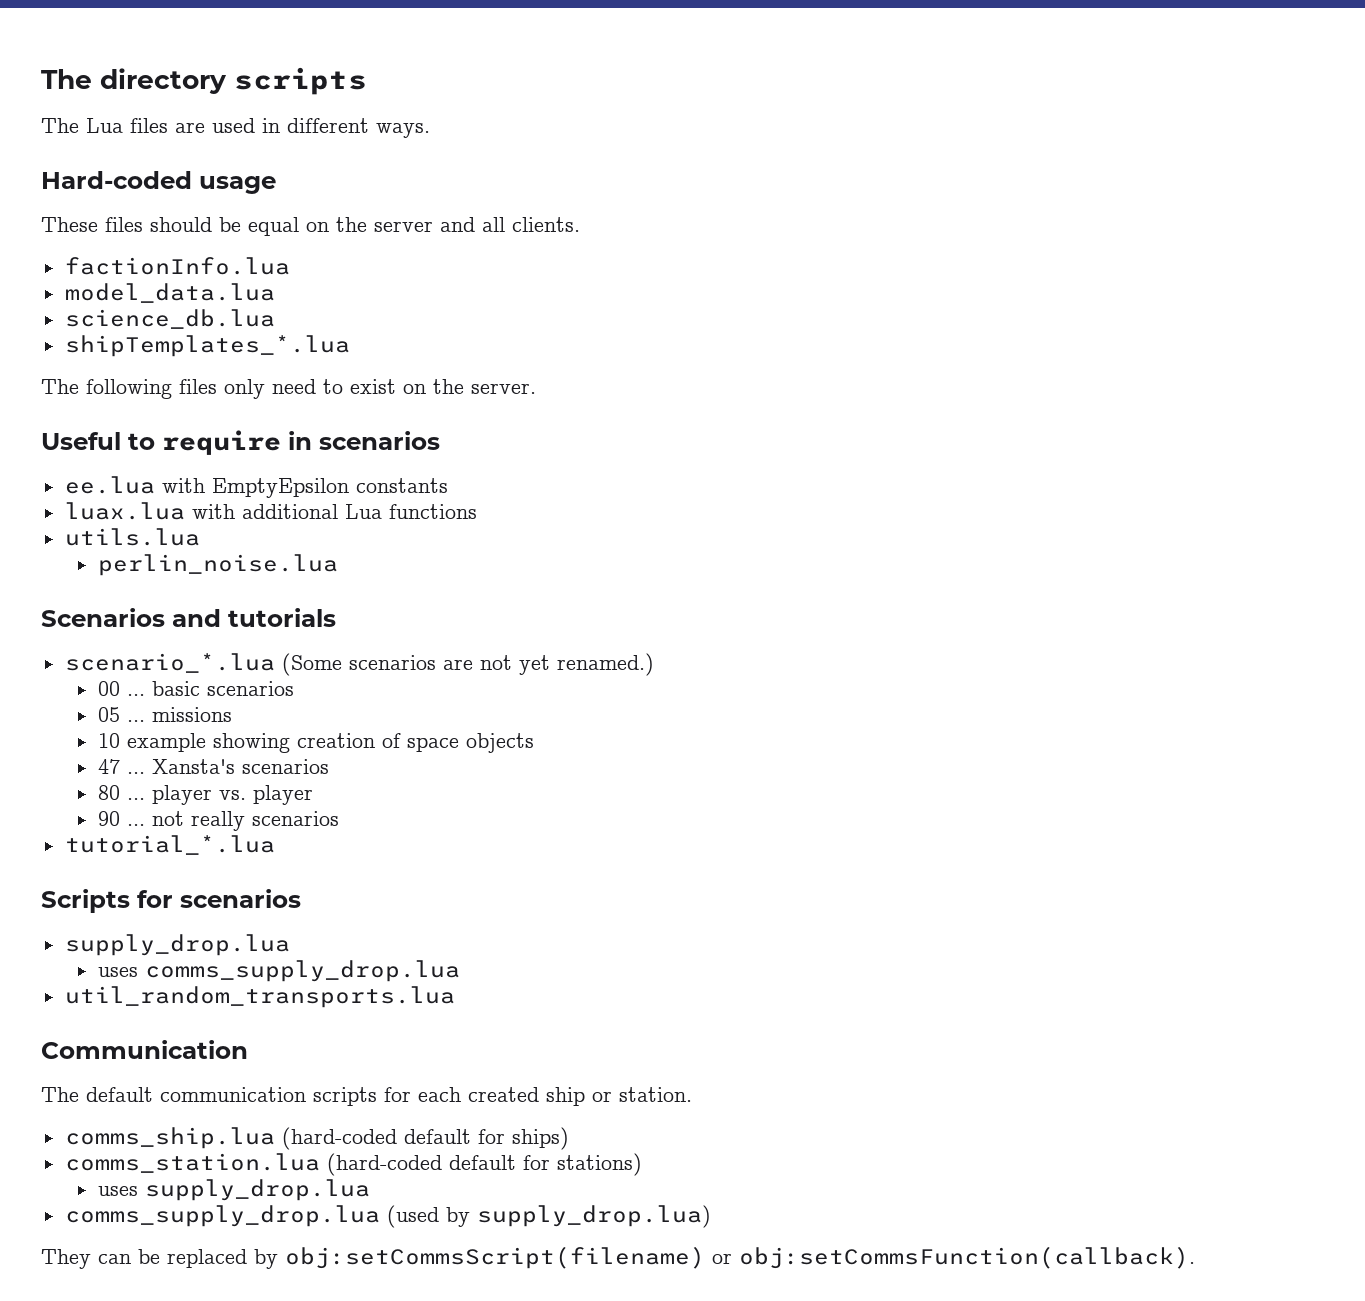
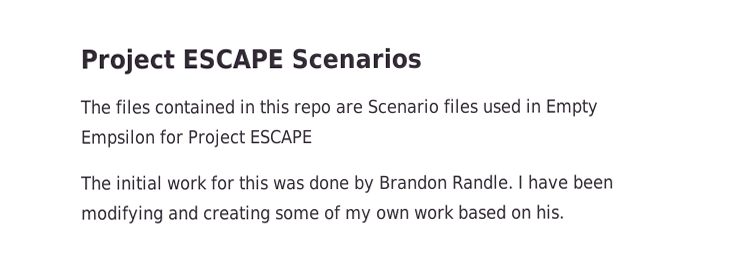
- The directory scripts
- The Lua files are used in different ways.
- Hard-coded usage
- These files should be equal on the server and all clients.
- factionInfo.lua
- model_data.lua
- science_db.lua
- shipTemplates_*.lua
- The following files only need to exist on the server.
- Useful to require in scenarios
- ee.lua with EmptyEpsilon constants
- luax.lua with additional Lua functions
- utils.lua
- perlin_noise.lua
- Scenarios and tutorials
- scenario_*.lua (Some scenarios are not yet renamed.)
- 00 ... basic scenarios
- 05 ... missions
- 10 example showing creation of space objects
- 47 ... Xansta's scenarios
- 80 ... player vs. player
- 90 ... not really scenarios
- tutorial_*.lua
- Scripts for scenarios
- supply_drop.lua
- uses comms_supply_drop.lua
- util_random_transports.lua
- Communication
- The default communication scripts for each created ship or station.
- comms_ship.lua (hard-coded default for ships)
- comms_station.lua (hard-coded default for stations)
- uses supply_drop.lua
- comms_supply_drop.lua (used by supply_drop.lua)
- They can be replaced by obj:setCommsScript(filename) or obj:setCommsFunction(callback).
+ Project ESCAPE Scenarios
+ The files contained in this repo are Scenario files used in Empty Empsilon for Project ESCAPE
+ The initial work for this was done by Brandon Randle. I have been modifying and creating some of my own work based on his.

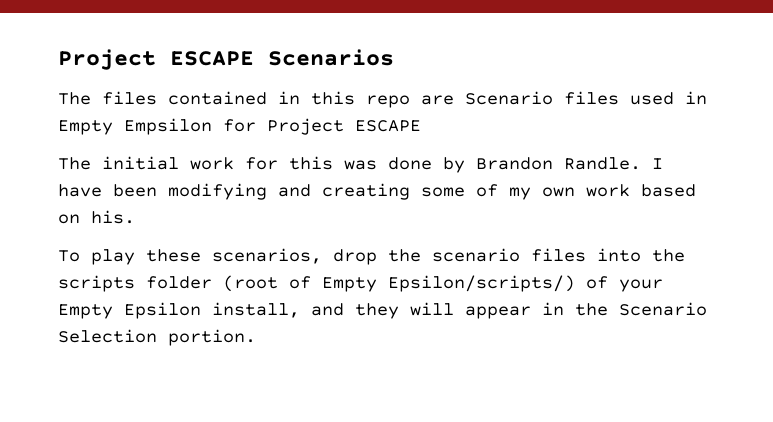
+ To play these scenarios, drop the scenario files into the scripts folder (root of Empty Epsilon/scripts/) of your Empty Epsilon install, and they will appear in the Scenario Selection portion.

